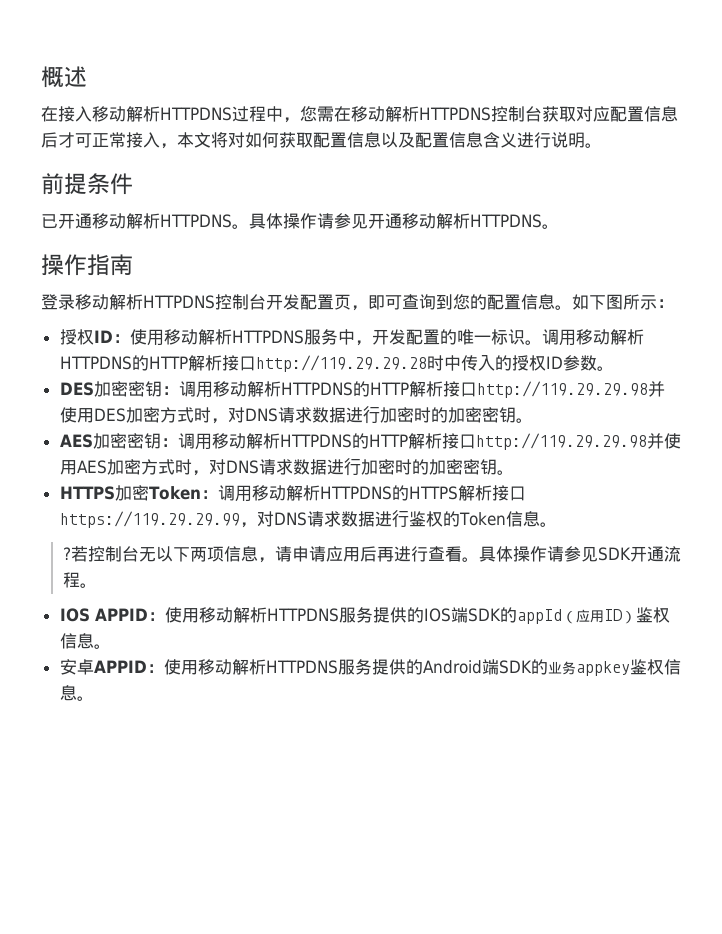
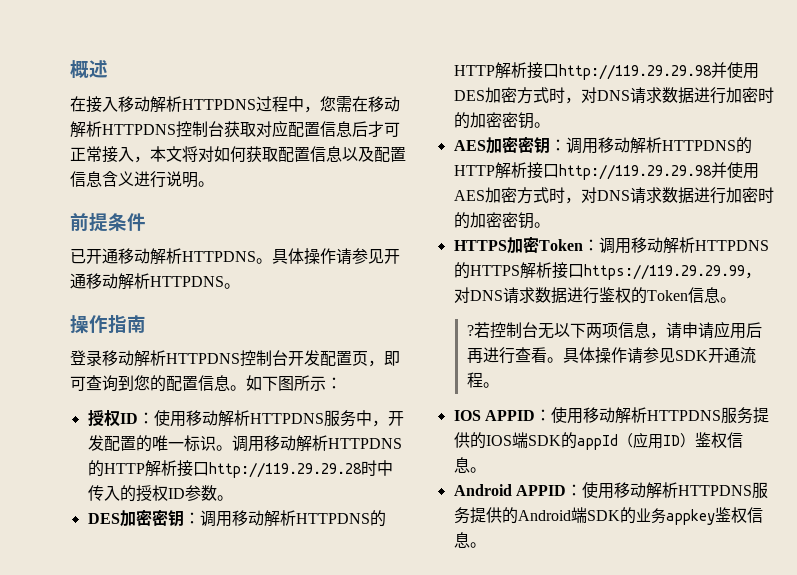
- 安卓APPID：使用移动解析HTTPDNS服务提供的Android端SDK的业务appkey鉴权信息。
+ Android APPID：使用移动解析HTTPDNS服务提供的Android端SDK的业务appkey鉴权信息。

